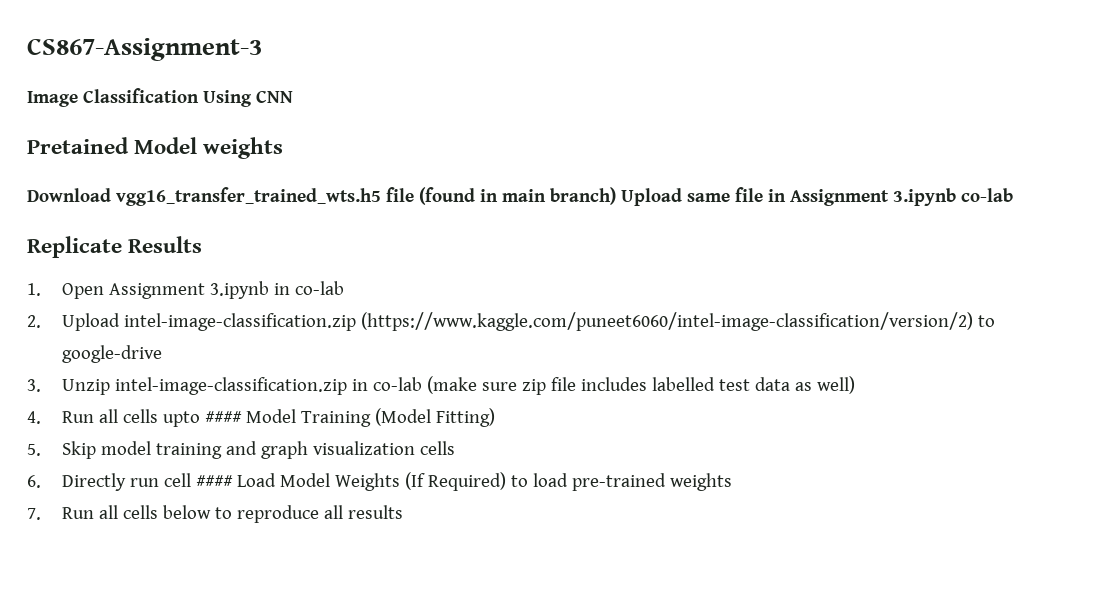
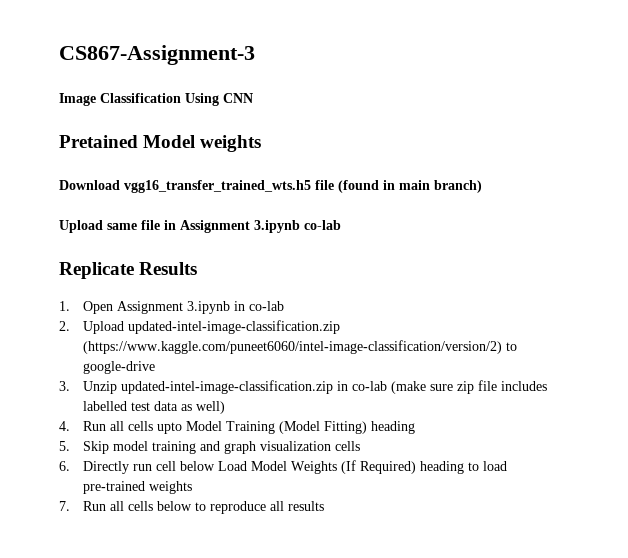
- Download vgg16_transfer_trained_wts.h5 file (found in main branch) Upload same file in Assignment 3.ipynb co-lab
+ Download vgg16_transfer_trained_wts.h5 file (found in main branch)
+ Upload same file in Assignment 3.ipynb co-lab
- 2. Upload intel-image-classification.zip (https://www.kaggle.com/puneet6060/intel-image-classification/version/2) to google-drive
+ 2. Upload updated-intel-image-classification.zip (https://www.kaggle.com/puneet6060/intel-image-classification/version/2) to google-drive
- 3. Unzip intel-image-classification.zip in co-lab (make sure zip file includes labelled test data as well)
+ 3. Unzip updated-intel-image-classification.zip in co-lab (make sure zip file includes labelled test data as well)
- 4. Run all cells upto #### Model Training (Model Fitting)
+ 4. Run all cells upto Model Training (Model Fitting) heading
- 6. Directly run cell #### Load Model Weights (If Required) to load pre-trained weights
+ 6. Directly run cell below Load Model Weights (If Required) heading to load pre-trained weights

